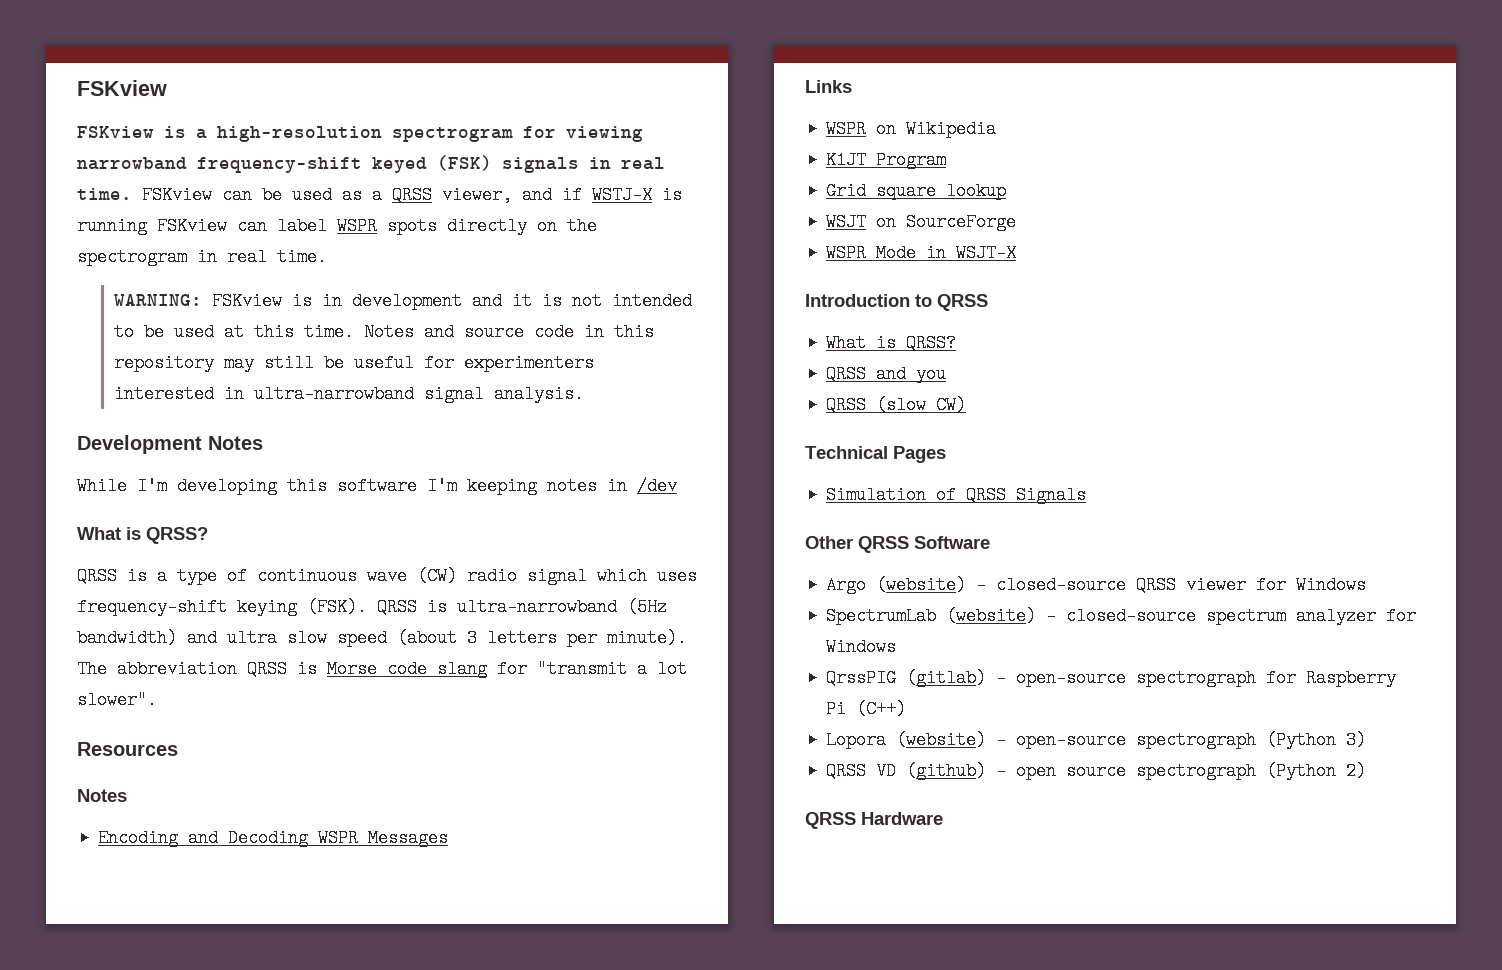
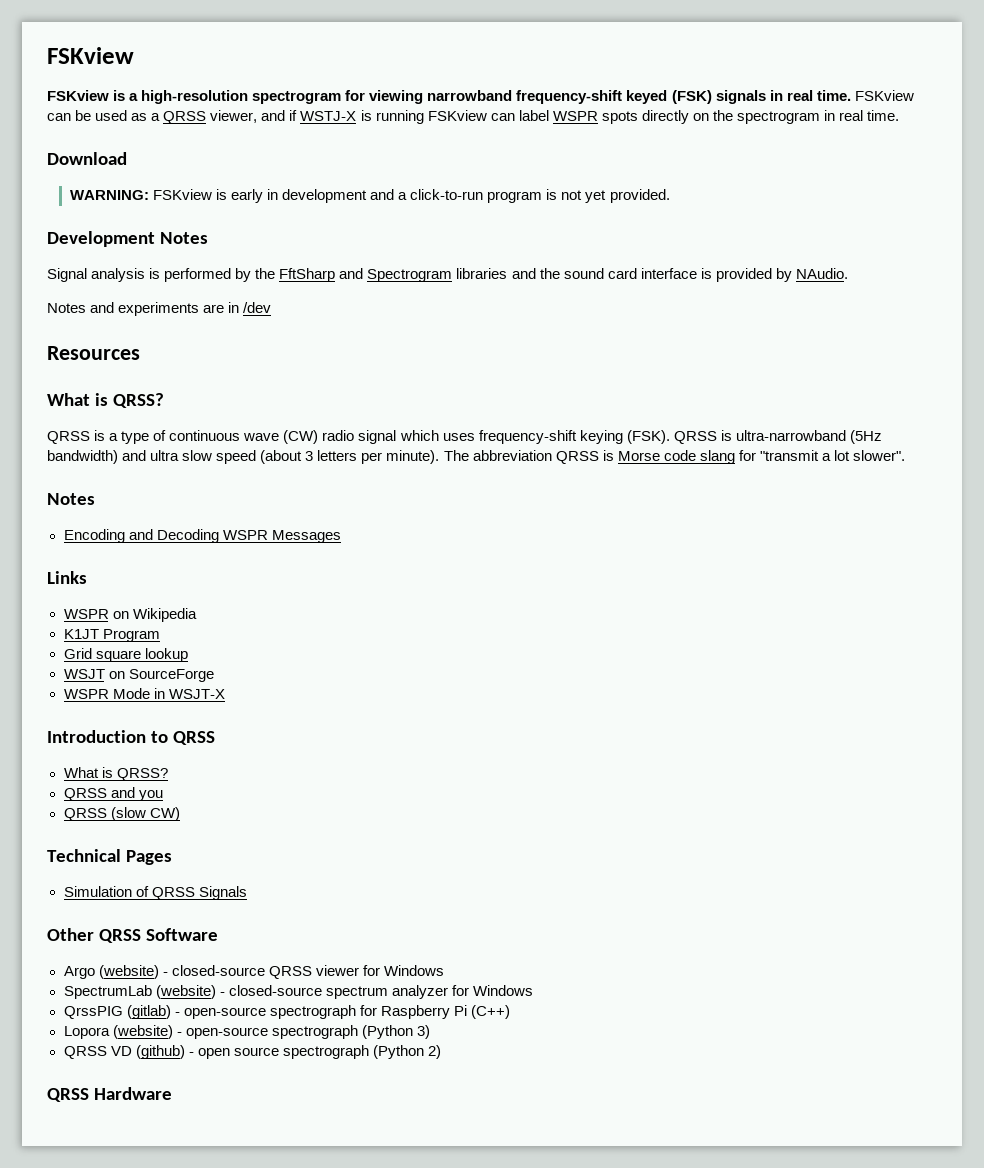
+ Download
- WARNING: FSKview is in development and it is not intended to be used at this time. Notes and source code in this repository may still be useful for experimenters interested in ultra-narrowband signal analysis.
+ WARNING: FSKview is early in development and a click-to-run program is not yet provided.
  Development Notes
- While I'm developing this software I'm keeping notes in /dev
+ Signal analysis is performed by the FftSharp and Spectrogram libraries and the sound card interface is provided by NAudio.
+ Notes and experiments are in /dev
+ Resources
- Resources

